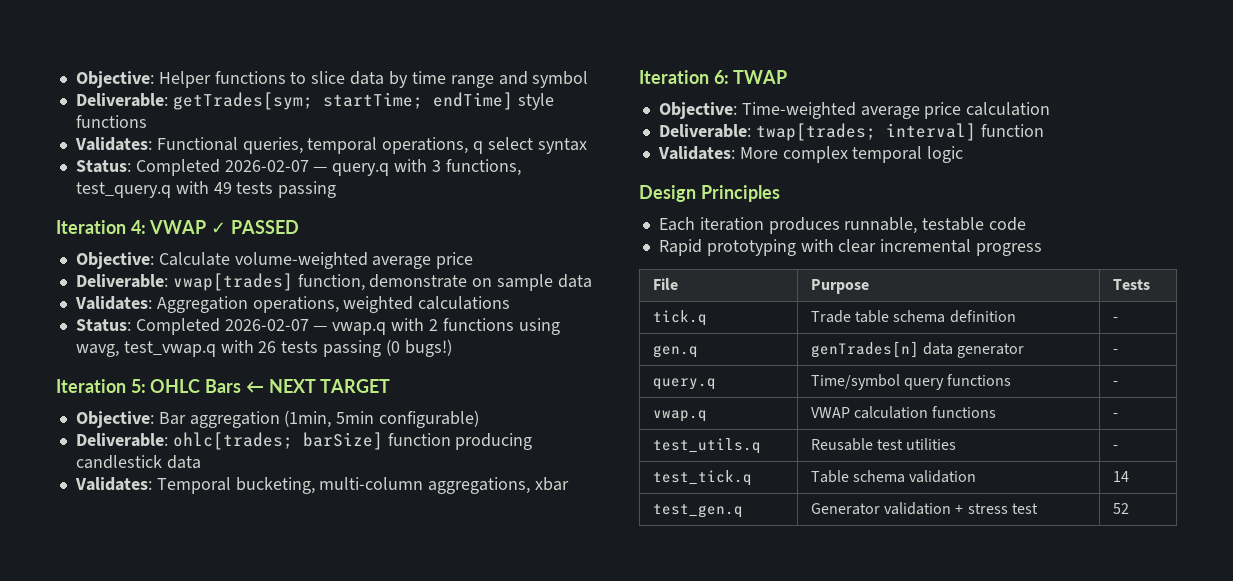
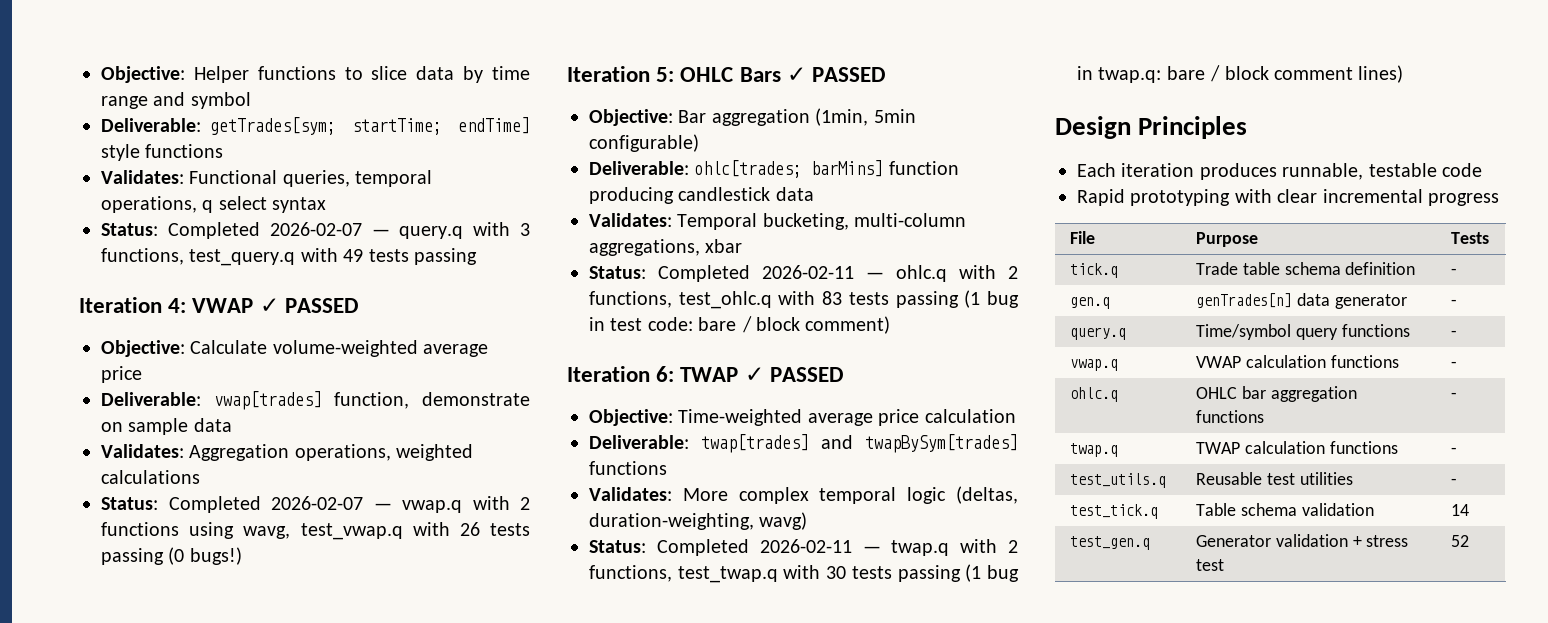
- Iteration 5: OHLC Bars ← NEXT TARGET
+ Iteration 5: OHLC Bars ✓ PASSED
- Deliverable: ohlc[trades; barSize] function producing candlestick data
+ Deliverable: ohlc[trades; barMins] function producing candlestick data
+ Status: Completed 2026-02-11 — ohlc.q with 2 functions, test_ohlc.q with 83 tests passing (1 bug in test code: bare / block comment)
- Iteration 6: TWAP
+ Iteration 6: TWAP ✓ PASSED
- Deliverable: twap[trades; interval] function
+ Deliverable: twap[trades] and twapBySym[trades] functions
- Validates: More complex temporal logic
+ Validates: More complex temporal logic (deltas, duration-weighting, wavg)
+ Status: Completed 2026-02-11 — twap.q with 2 functions, test_twap.q with 30 tests passing (1 bug in twap.q: bare / block comment lines)
+ ohlc.q | OHLC bar aggregation functions | -
+ twap.q | TWAP calculation functions | -

